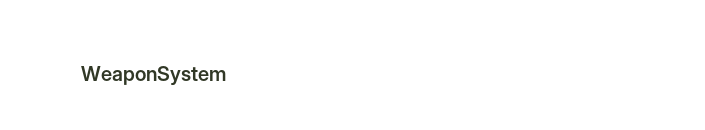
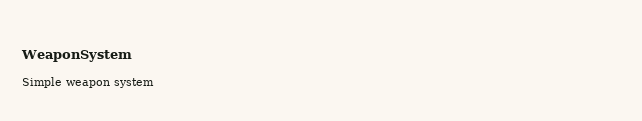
+ Simple weapon system

